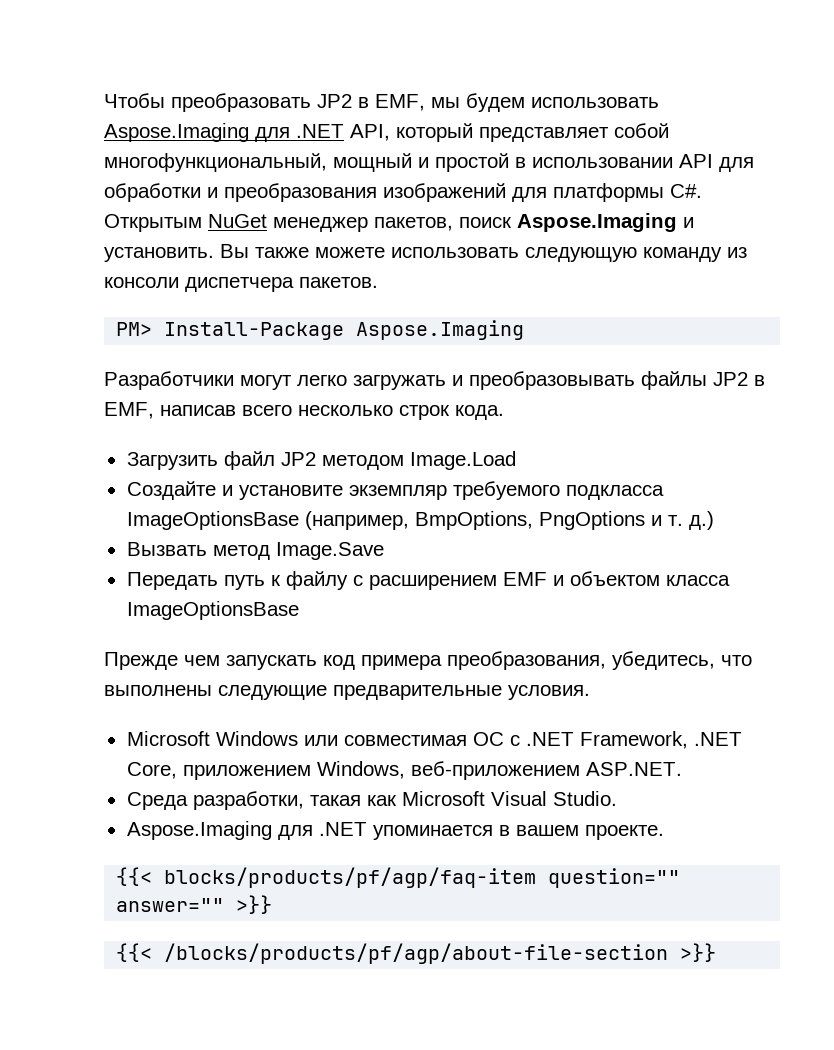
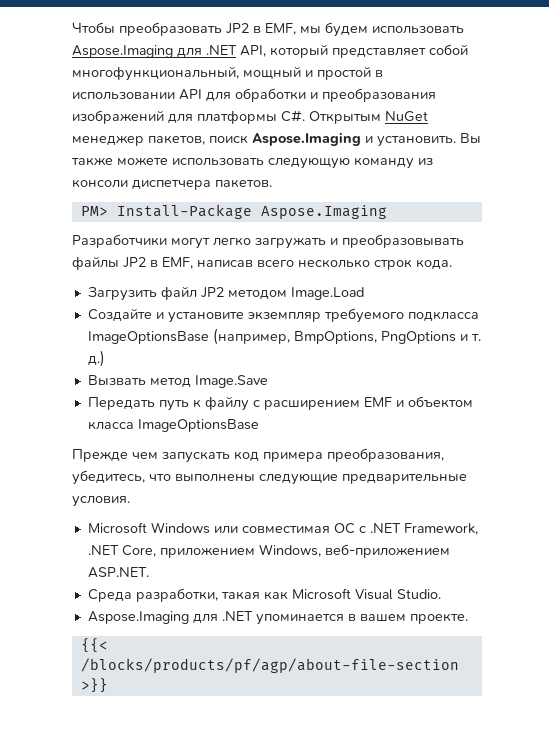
- {{< blocks/products/pf/agp/faq-item question="" answer="" >}}

